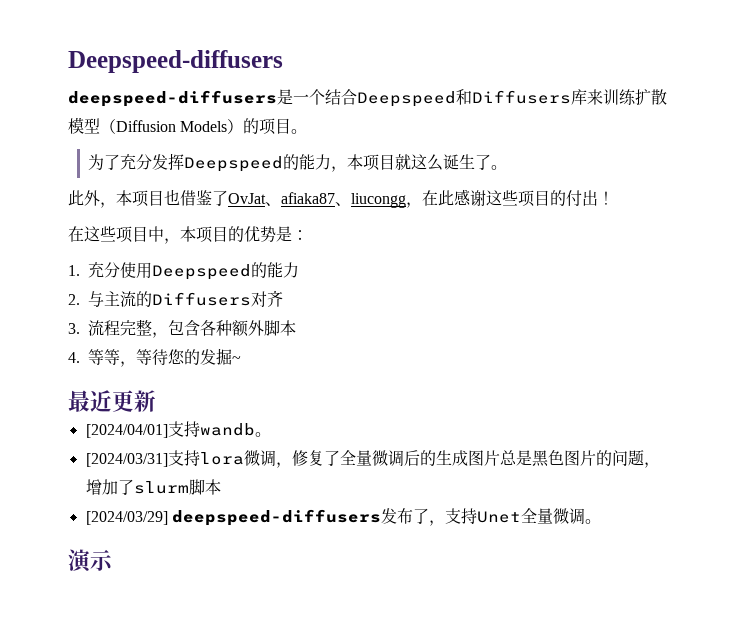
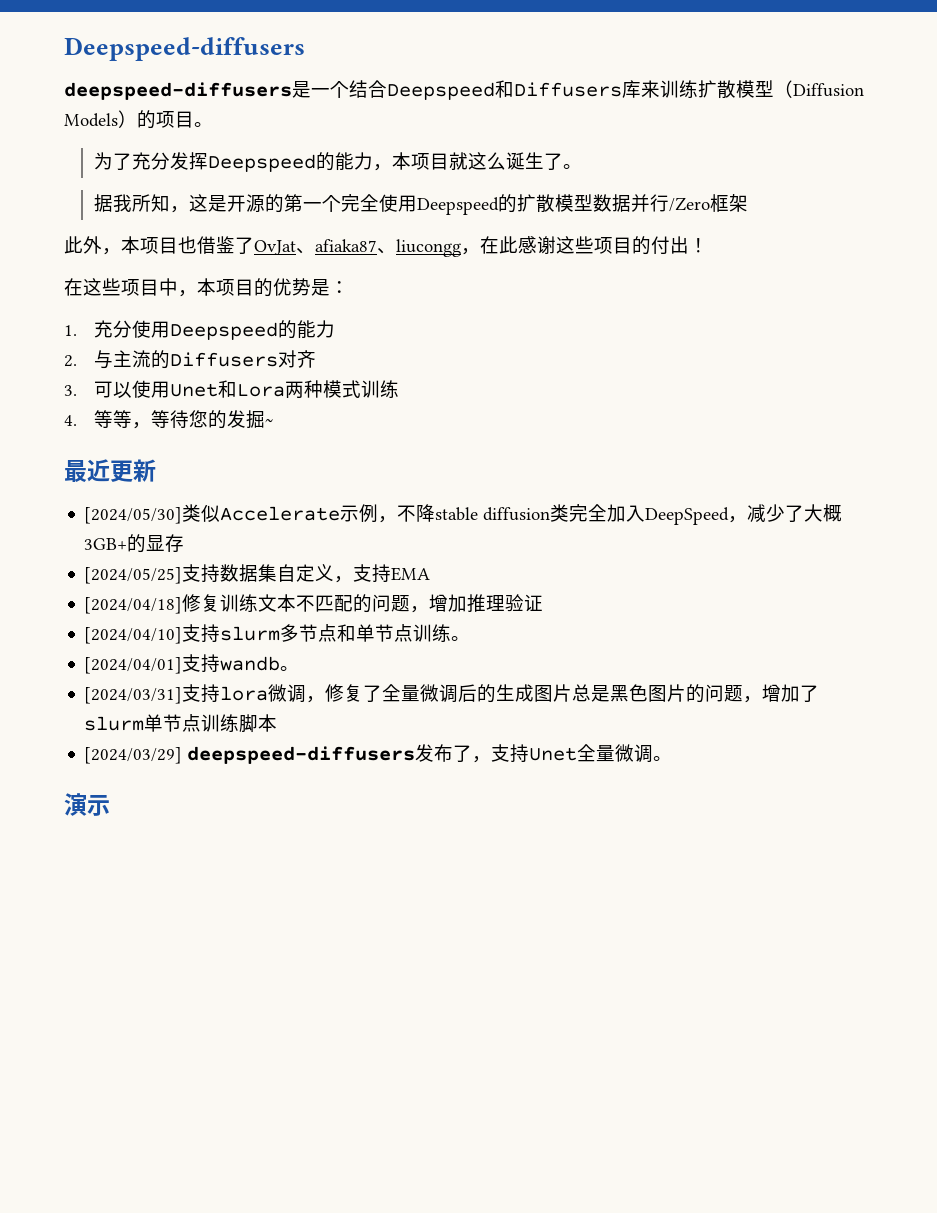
+ 据我所知，这是开源的第一个完全使用Deepspeed的扩散模型数据并行/Zero框架
- 3.流程完整，包含各种额外脚本
+ 3.可以使用Unet和Lora两种模式训练
+ [2024/05/30]类似Accelerate示例，不降stable diffusion类完全加入DeepSpeed，减少了大概3GB+的显存
+ [2024/05/25]支持数据集自定义，支持EMA
+ [2024/04/18]修复训练文本不匹配的问题，增加推理验证
+ [2024/04/10]支持slurm多节点和单节点训练。
- [2024/03/31]支持lora微调，修复了全量微调后的生成图片总是黑色图片的问题，增加了slurm脚本
+ [2024/03/31]支持lora微调，修复了全量微调后的生成图片总是黑色图片的问题，增加了slurm单节点训练脚本

